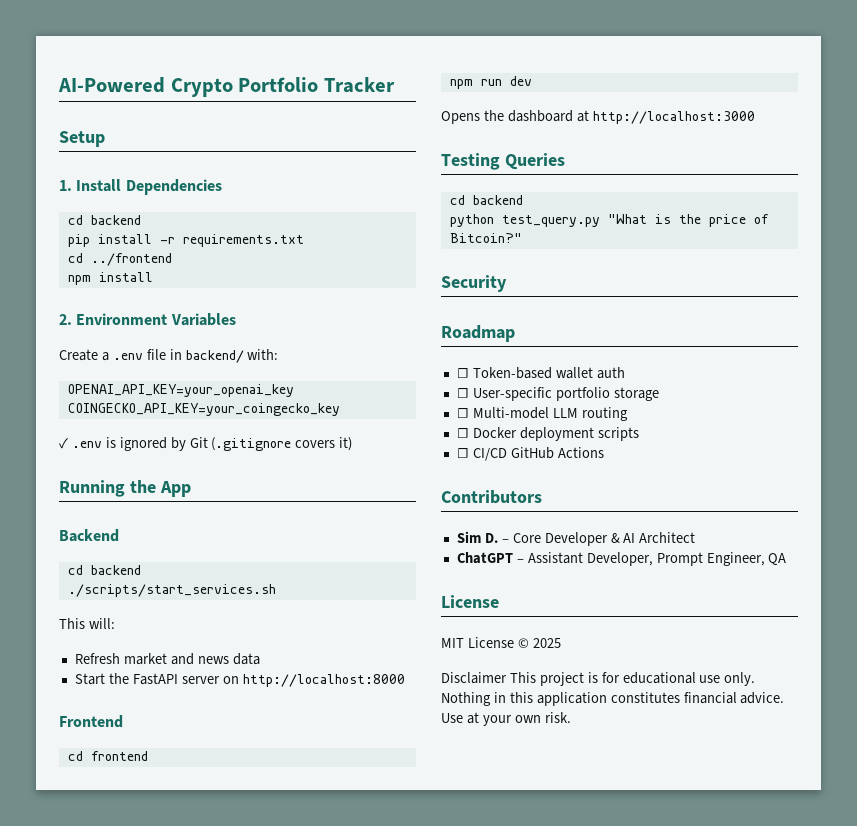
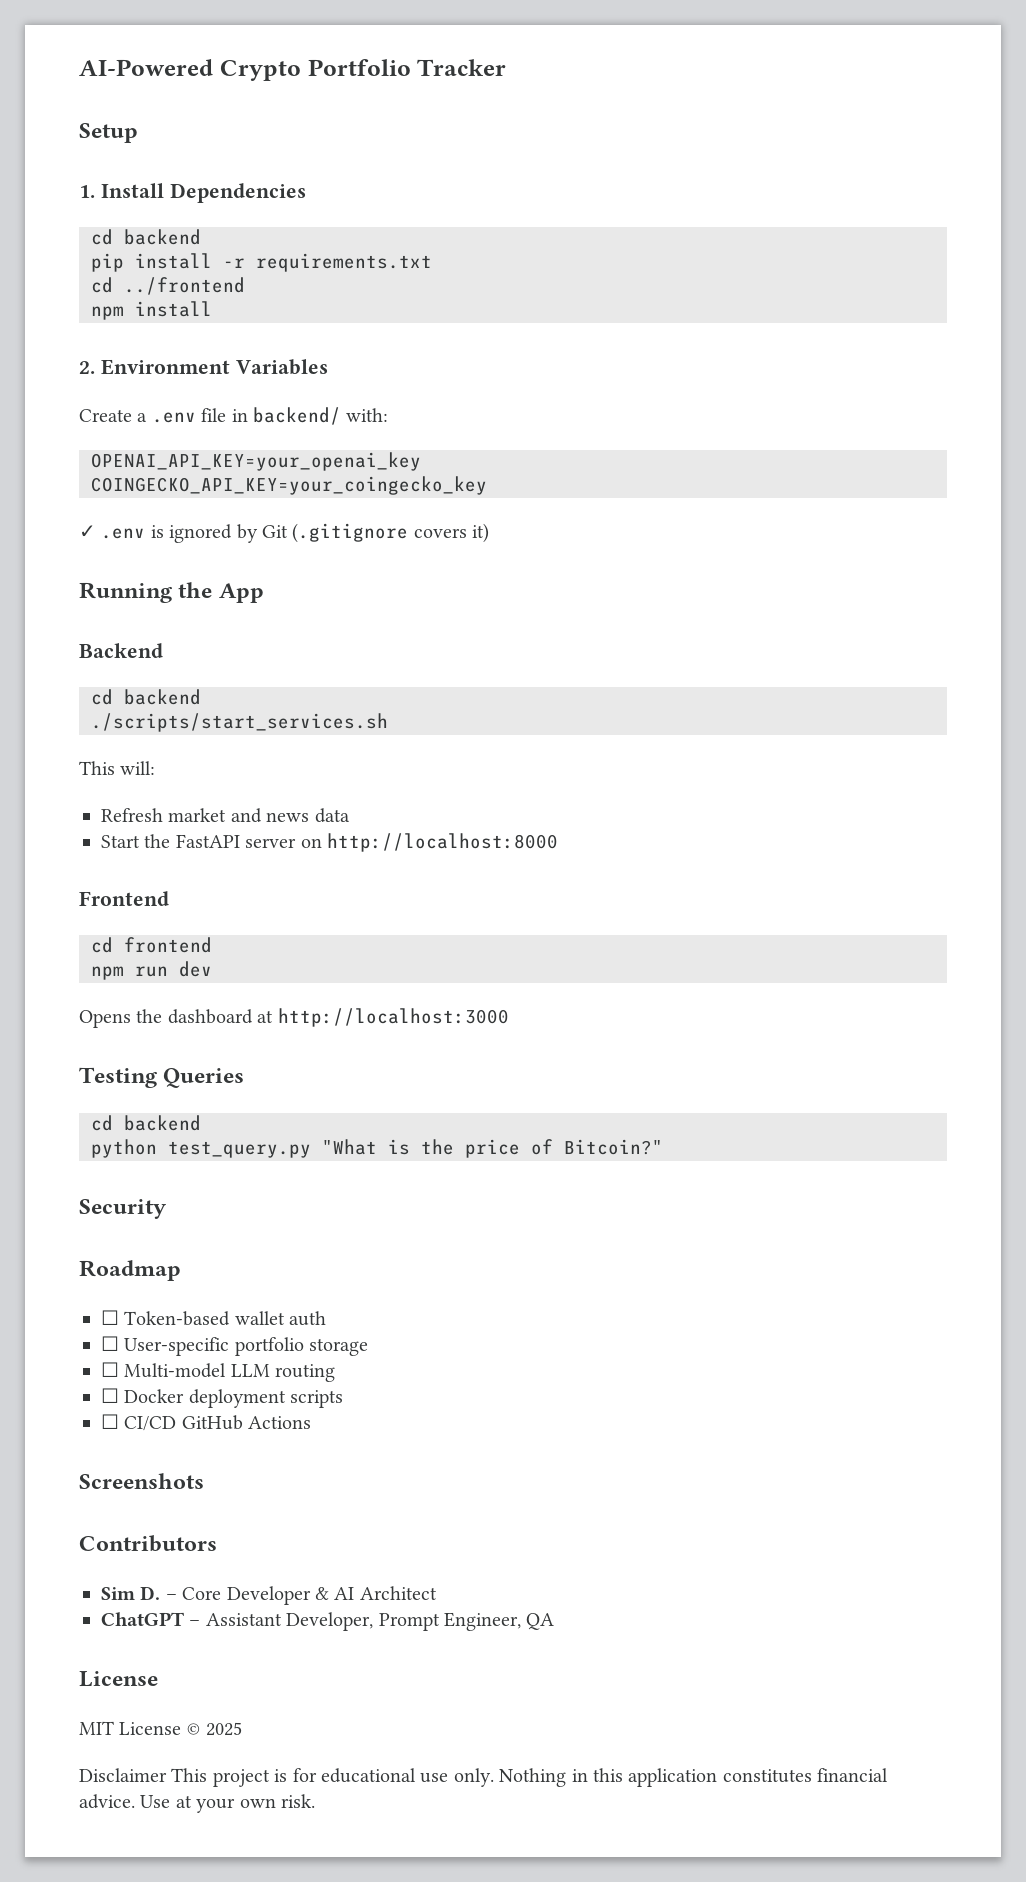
+ Screenshots

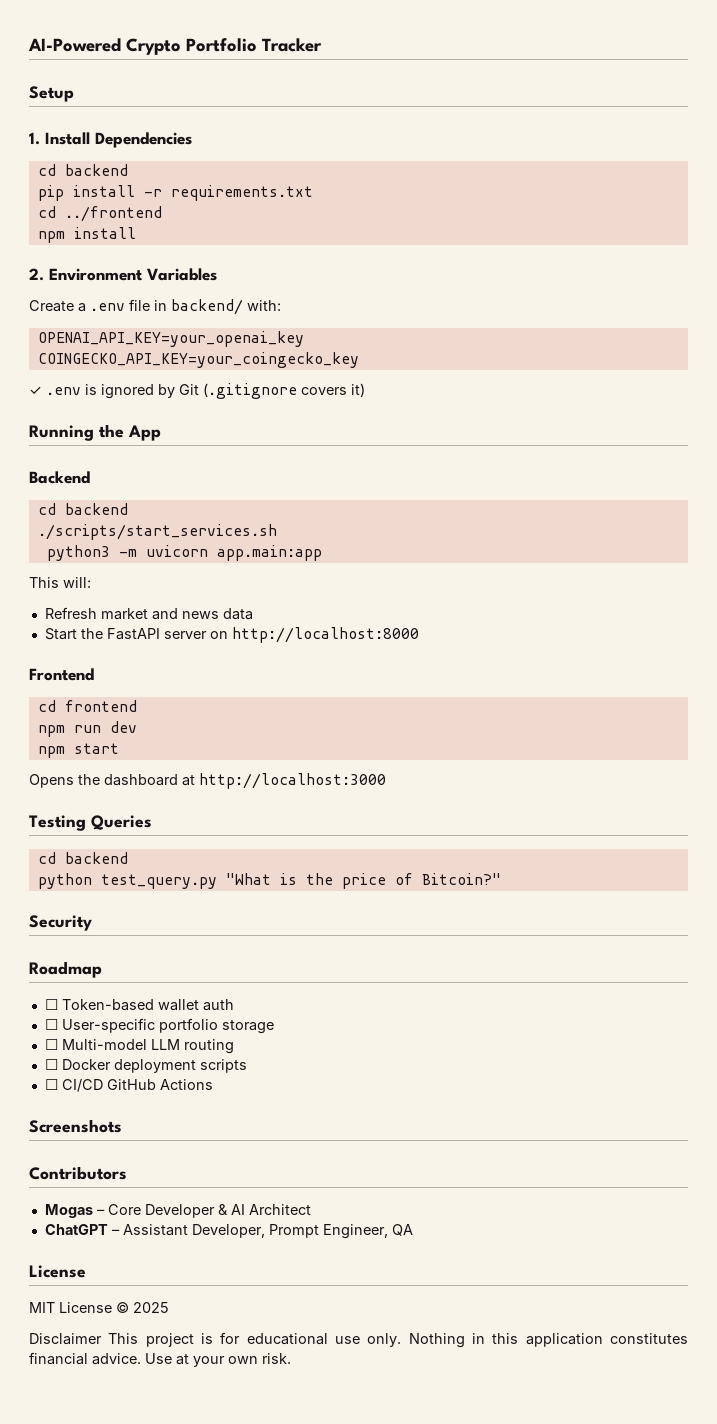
+ python3 -m uvicorn app.main:app
+ npm start
- Sim D. – Core Developer & AI Architect
+ Mogas – Core Developer & AI Architect

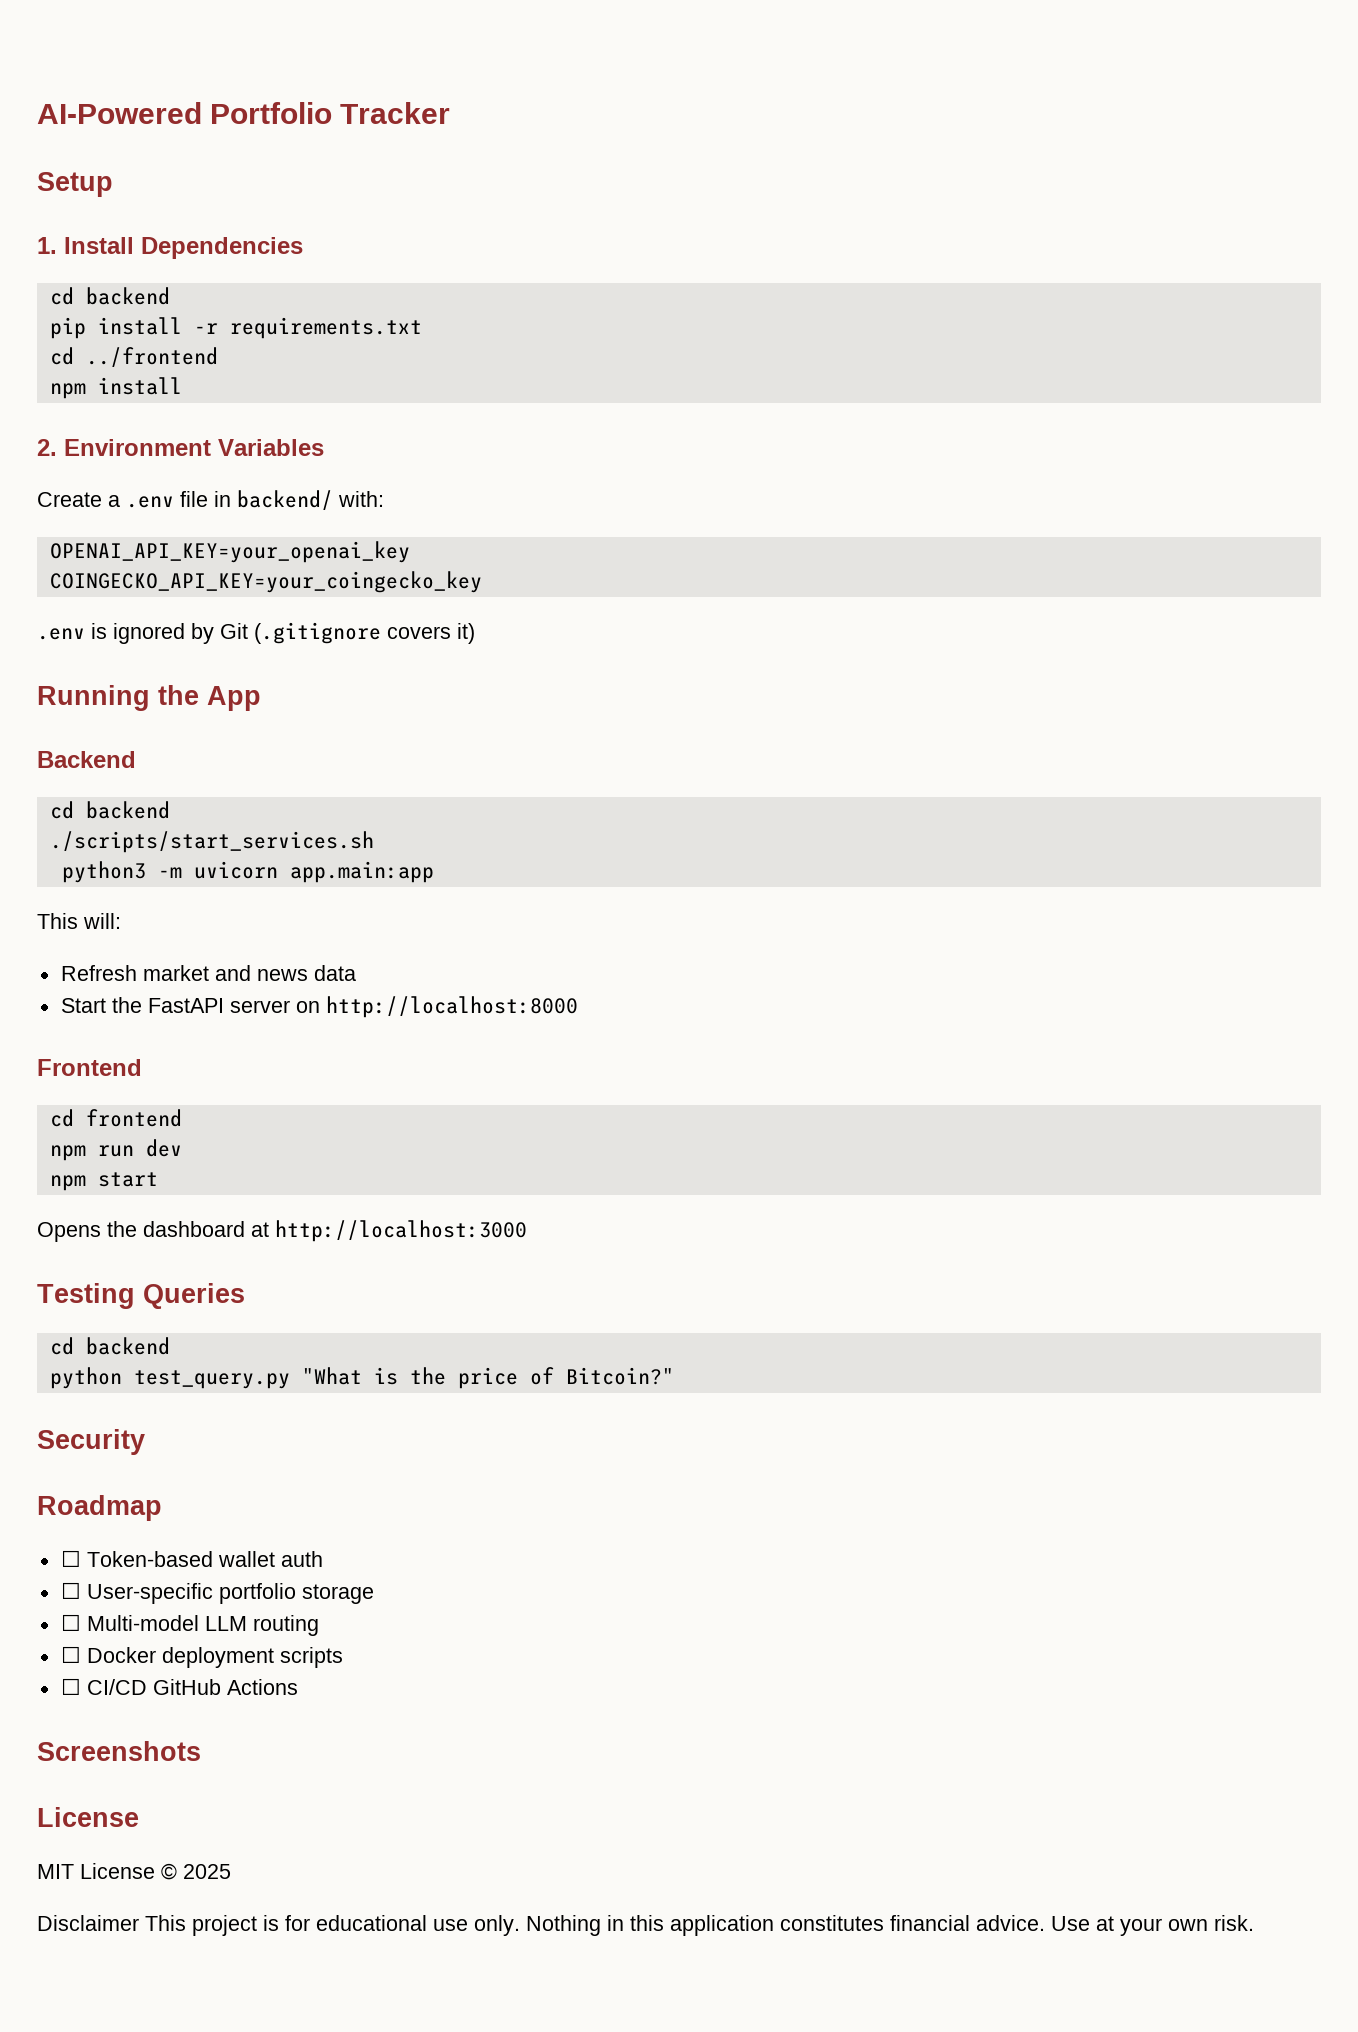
- AI-Powered Crypto Portfolio Tracker
+ AI-Powered Portfolio Tracker
- ✓ .env is ignored by Git (.gitignore covers it)
+ .env is ignored by Git (.gitignore covers it)
- Contributors
- Mogas – Core Developer & AI Architect
- ChatGPT – Assistant Developer, Prompt Engineer, QA

